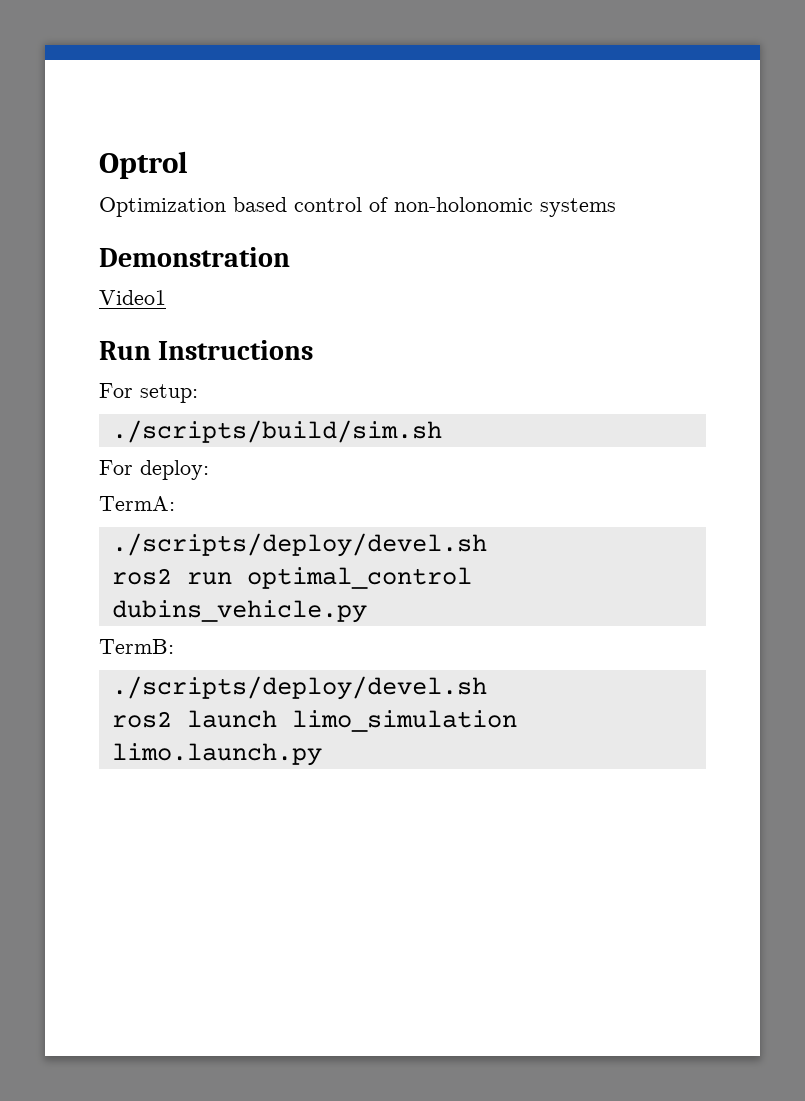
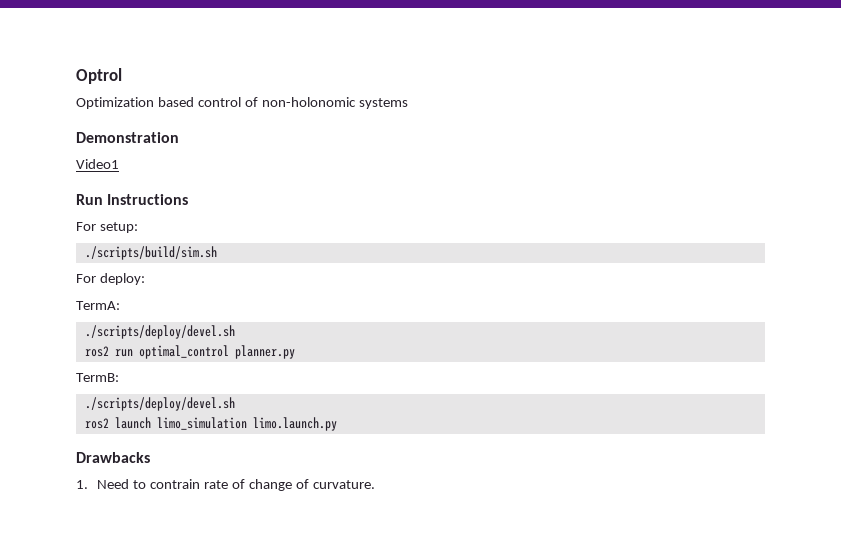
- ros2 run optimal_control dubins_vehicle.py
+ ros2 run optimal_control planner.py
+ Drawbacks
+ 1. Need to contrain rate of change of curvature.

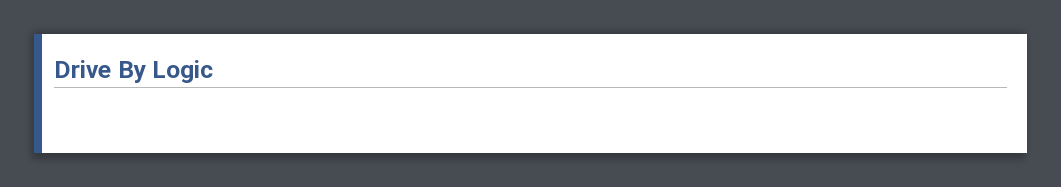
- Optrol
- Optimization based control of non-holonomic systems
- Demonstration
- Video1
- Run Instructions
- For setup:
- ./scripts/build/sim.sh
- For deploy:
- TermA:
- ./scripts/deploy/devel.sh
- ros2 run optimal_control planner.py
- TermB:
- ./scripts/deploy/devel.sh
- ros2 launch limo_simulation limo.launch.py
- Drawbacks
- 1. Need to contrain rate of change of curvature.
+ Drive By Logic

